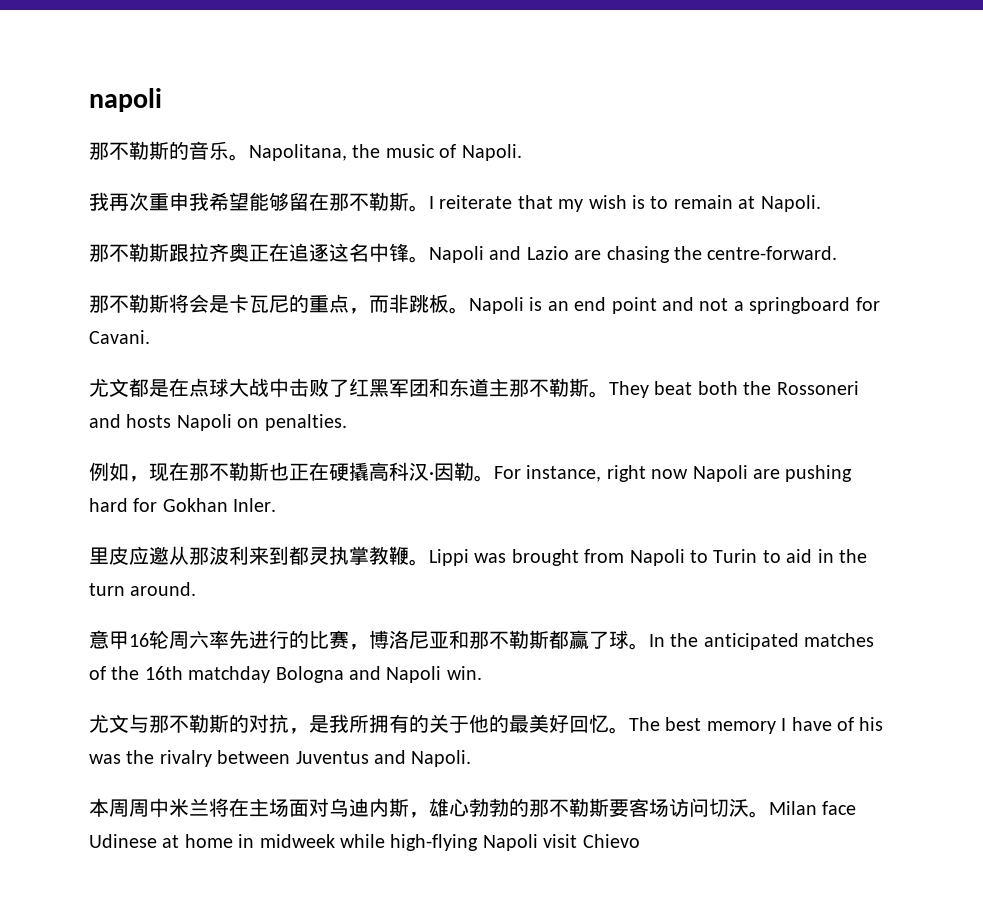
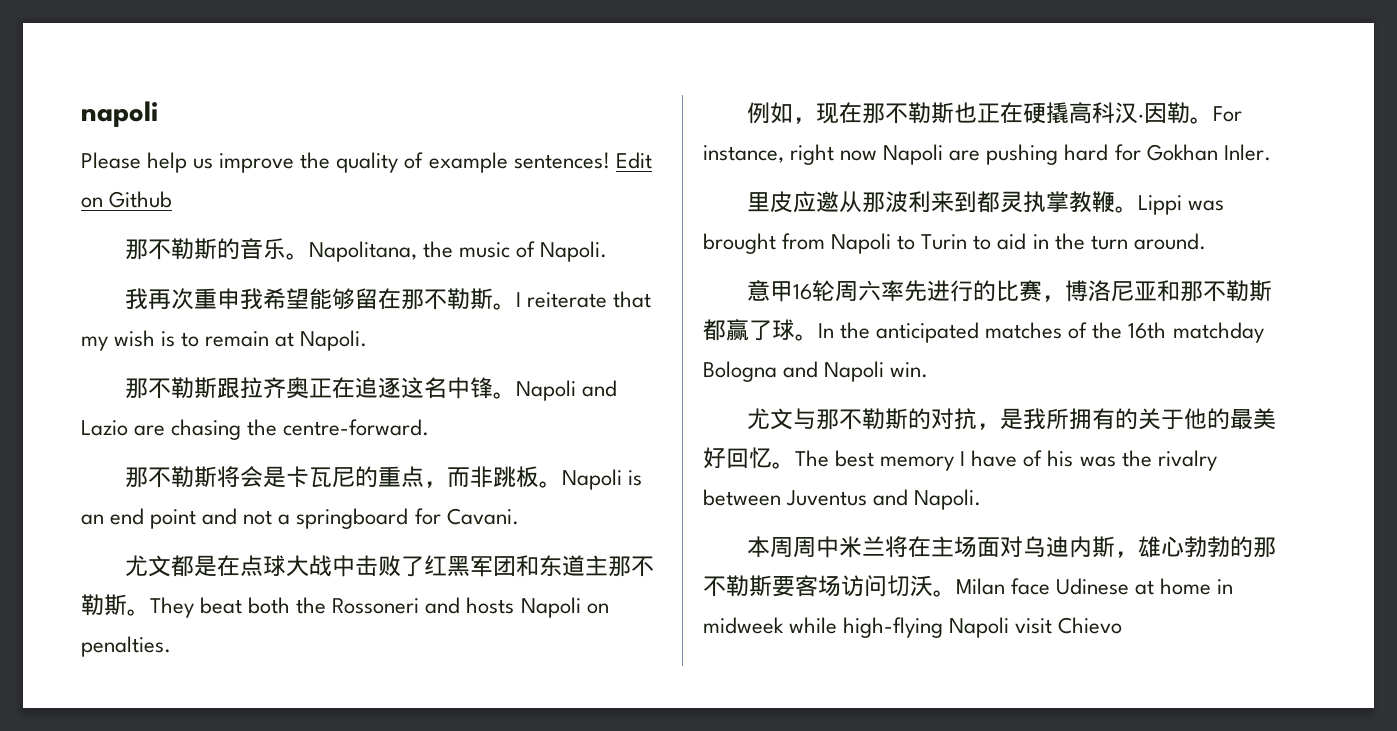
+ Please help us improve the quality of example sentences! Edit on Github

